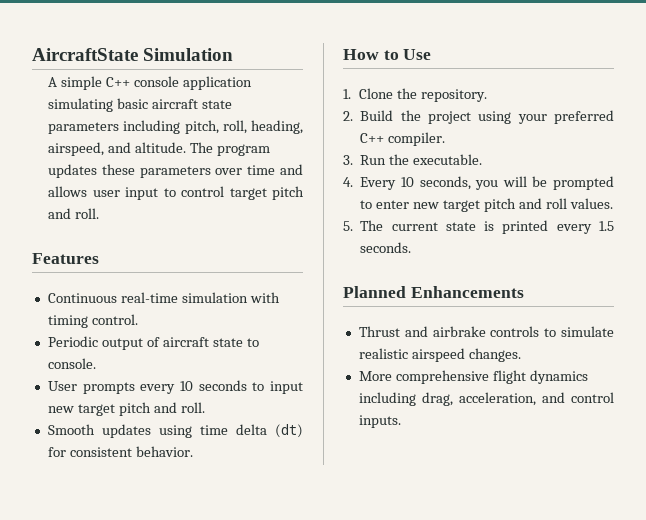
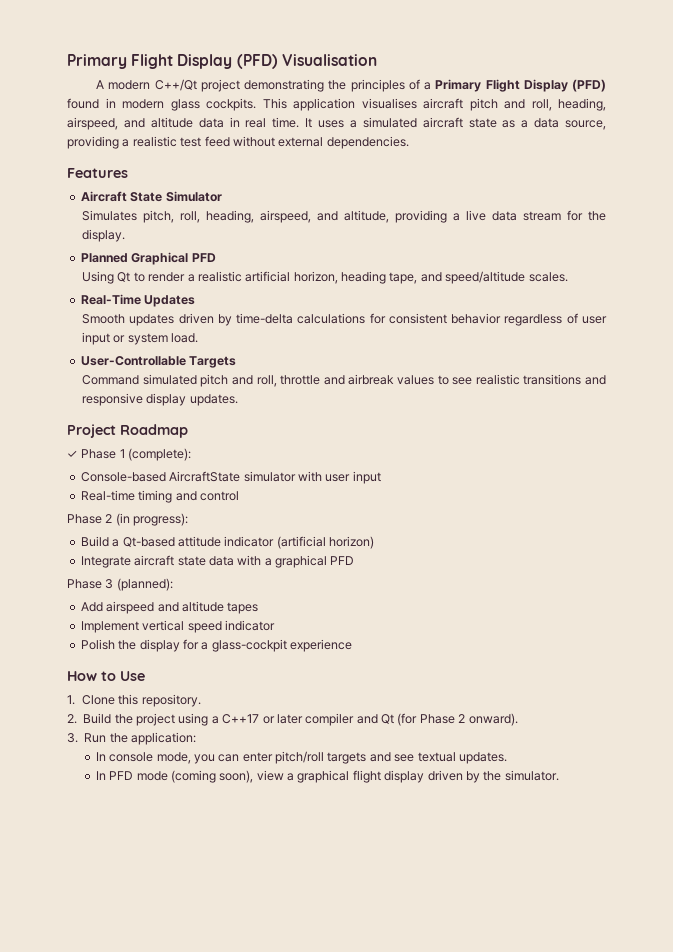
- AircraftState Simulation
- A simple C++ console application simulating basic aircraft state parameters including pitch, roll, heading, airspeed, and altitude. The program updates these parameters over time and allows user input to control target pitch and roll.
+ Primary Flight Display (PFD) Visualisation
+ A modern C++/Qt project demonstrating the principles of a Primary Flight Display (PFD) found in modern glass cockpits. This application visualises aircraft pitch and roll, heading, airspeed, and altitude data in real time. It uses a simulated aircraft state as a data source, providing a realistic test feed without external dependencies.
  Features
- Continuous real-time simulation with timing control.
- Periodic output of aircraft state to console.
- User prompts every 10 seconds to input new target pitch and roll.
- Smooth updates using time delta (dt) for consistent behavior.
+ Aircraft State Simulator
+ Simulates pitch, roll, heading, airspeed, and altitude, providing a live data stream for the display.
+ Planned Graphical PFD
+ Using Qt to render a realistic artificial horizon, heading tape, and speed/altitude scales.
+ Real-Time Updates
+ Smooth updates driven by time-delta calculations for consistent behavior regardless of user input or system load.
+ User-Controllable Targets
+ Command simulated pitch and roll, throttle and airbreak values to see realistic transitions and responsive display updates.
+ Project Roadmap
+ ✓ Phase 1 (complete):
+ Console-based AircraftState simulator with user input
+ Real-time timing and control
+ Phase 2 (in progress):
+ Build a Qt-based attitude indicator (artificial horizon)
+ Integrate aircraft state data with a graphical PFD
+ Phase 3 (planned):
+ Add airspeed and altitude tapes
+ Implement vertical speed indicator
+ Polish the display for a glass-cockpit experience
- 1. Clone the repository.
+ 1. Clone this repository.
- 2. Build the project using your preferred C++ compiler.
- 3. Run the executable.
- 4. Every 10 seconds, you will be prompted to enter new target pitch and roll values.
- 5. The current state is printed every 1.5 seconds.
- Planned Enhancements
- Thrust and airbrake controls to simulate realistic airspeed changes.
- More comprehensive flight dynamics including drag, acceleration, and control inputs.
+ 2. Build the project using a C++17 or later compiler and Qt (for Phase 2 onward).
+ 3. Run the application:
+ In console mode, you can enter pitch/roll targets and see textual updates.
+ In PFD mode (coming soon), view a graphical flight display driven by the simulator.

